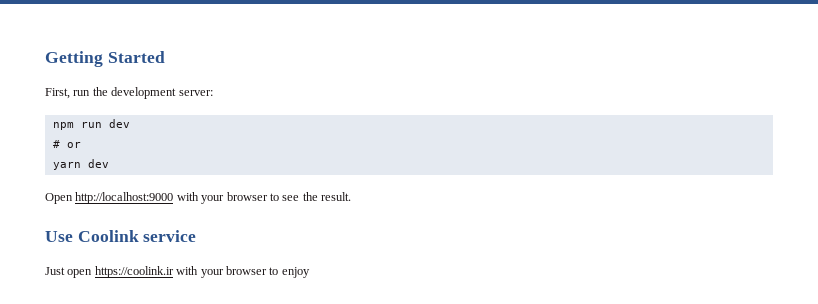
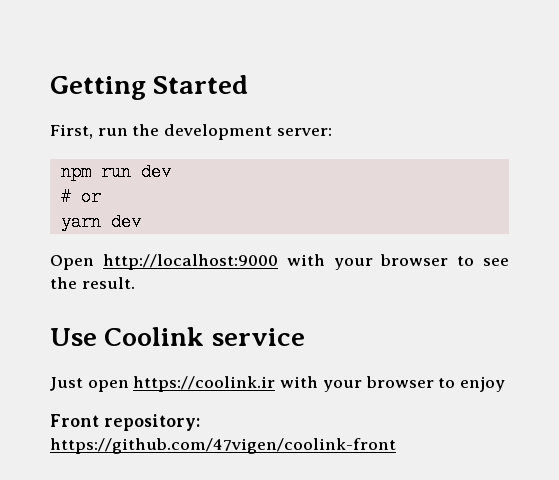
+ Front repository: https://github.com/47vigen/coolink-front

